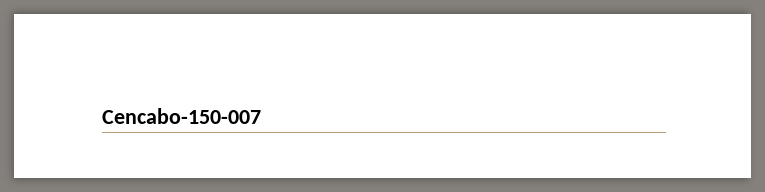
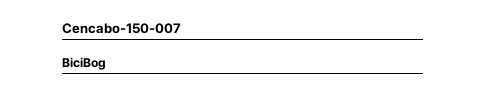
+ BiciBog

